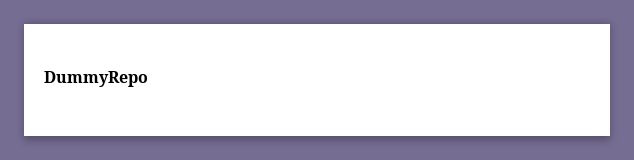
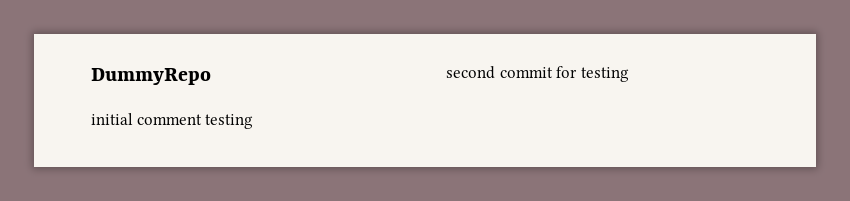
+ initial comment testing
+ second commit for testing

